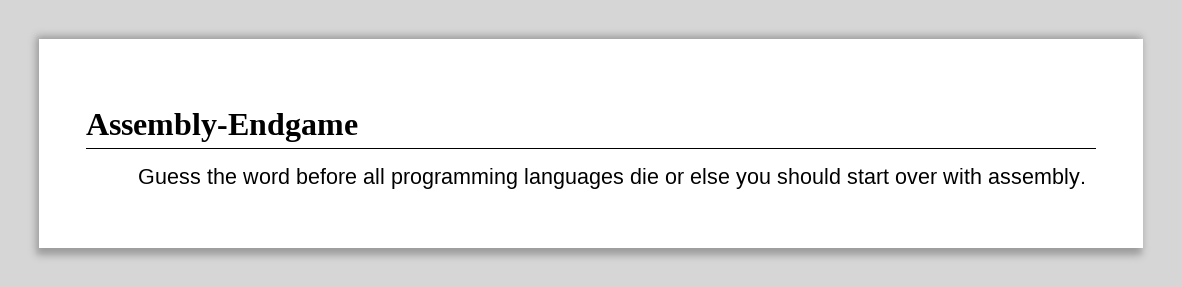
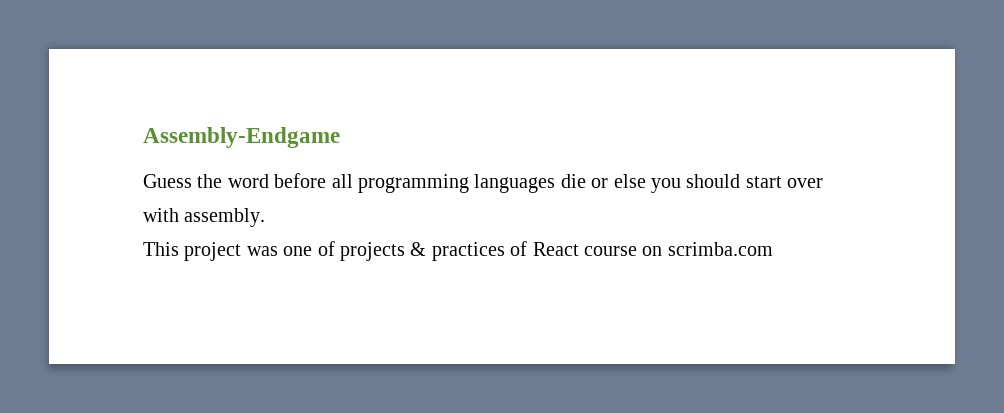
+ This project was one of projects & practices of React course on scrimba.com

